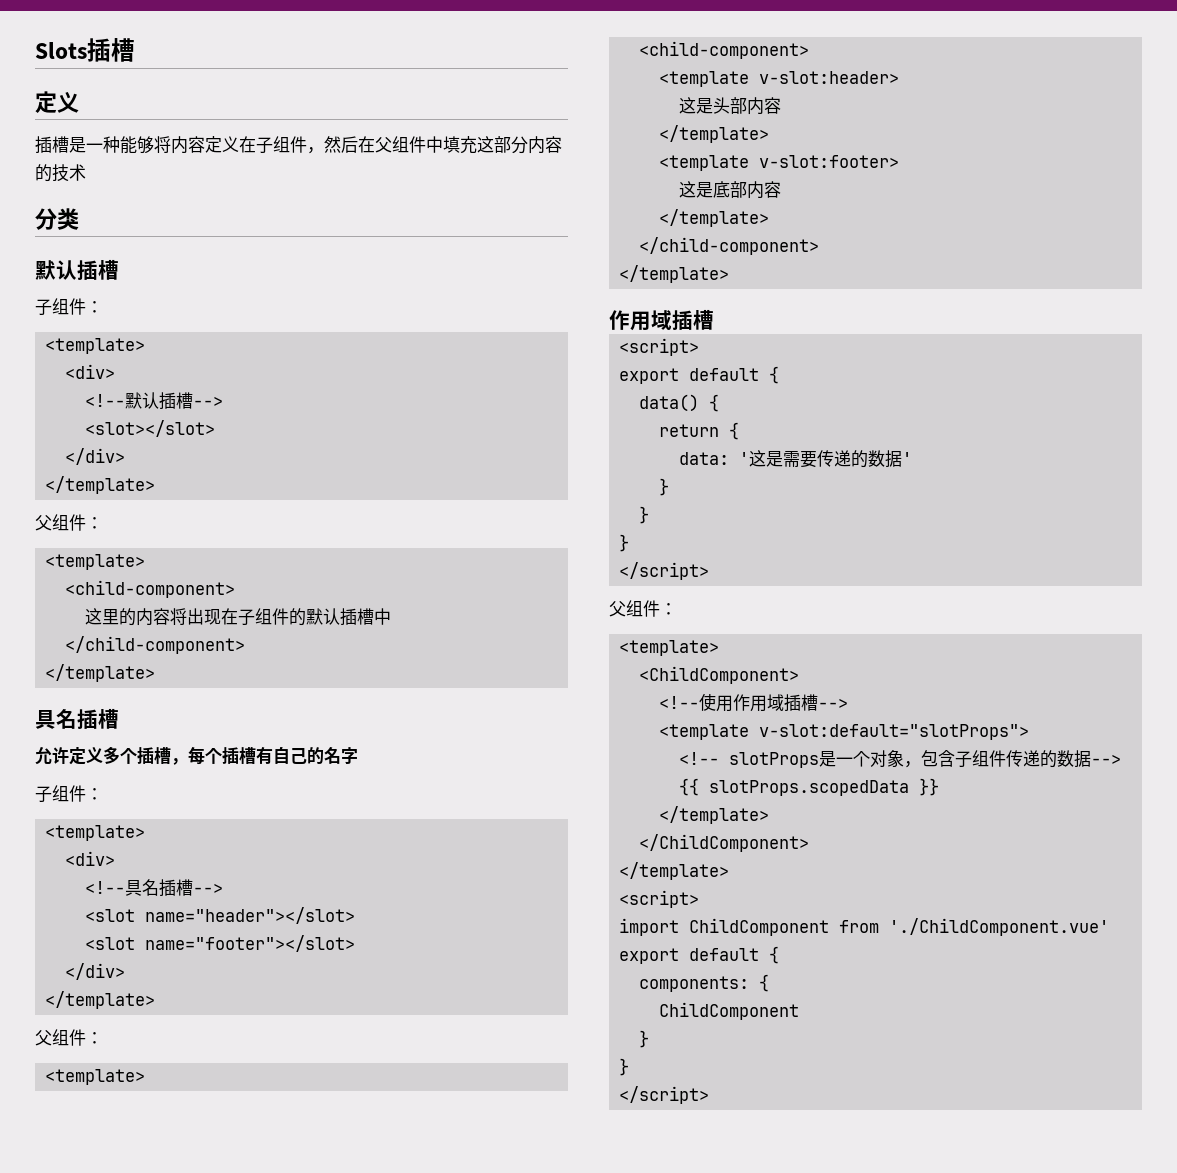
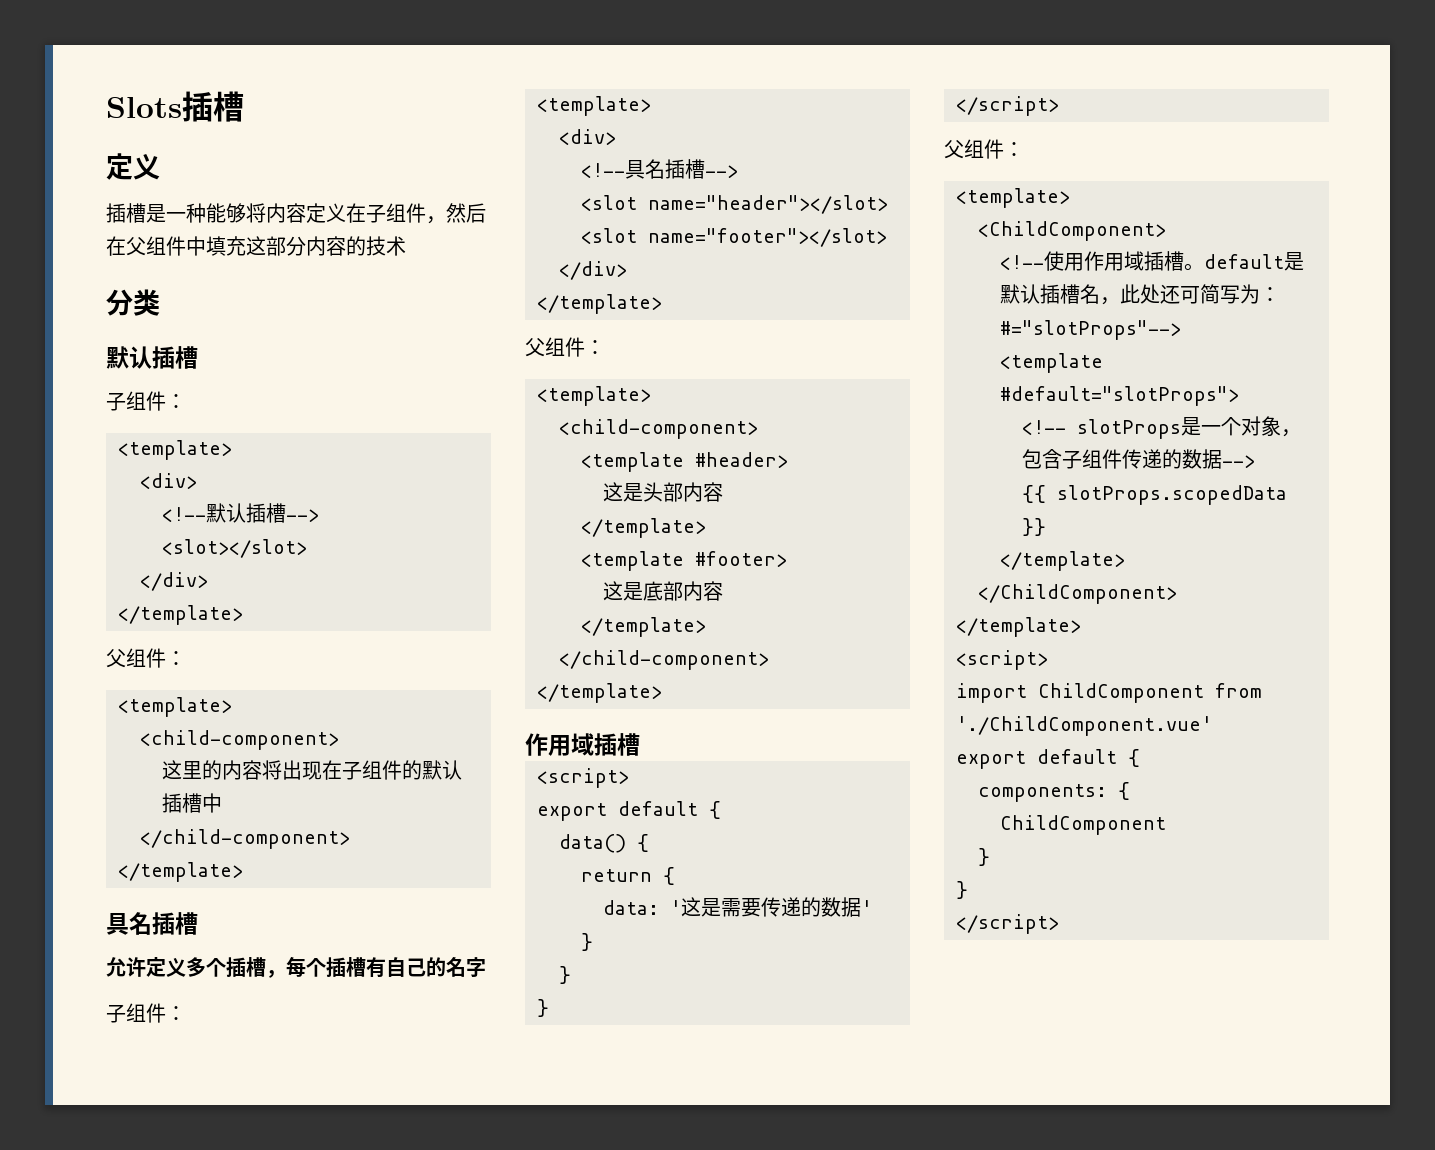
- <template v-slot:header>
+ <template #header>
- <template v-slot:footer>
+ <template #footer>
- <!--使用作用域插槽-->
- <template v-slot:default="slotProps">
+ <!--使用作用域插槽。default是默认插槽名，此处还可简写为：#="slotProps"-->
+ <template #default="slotProps">

